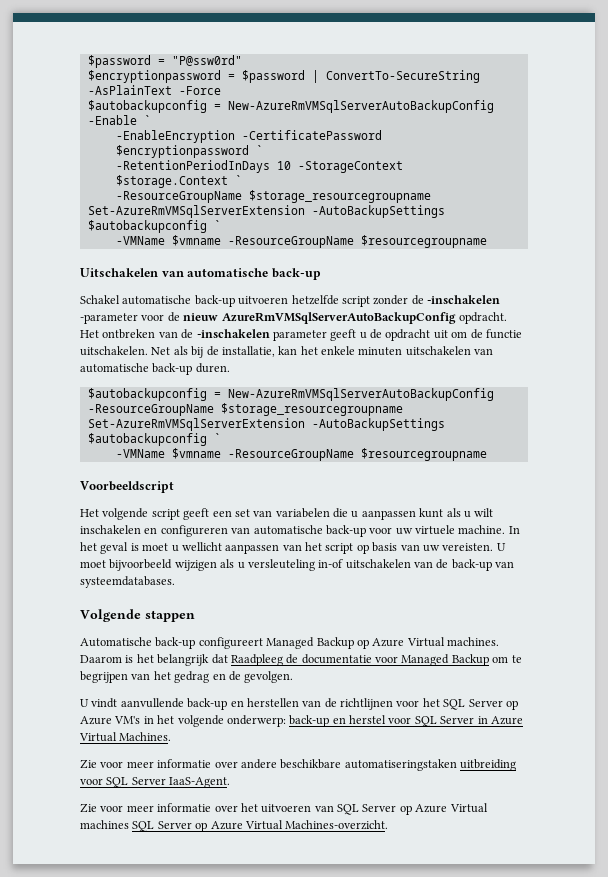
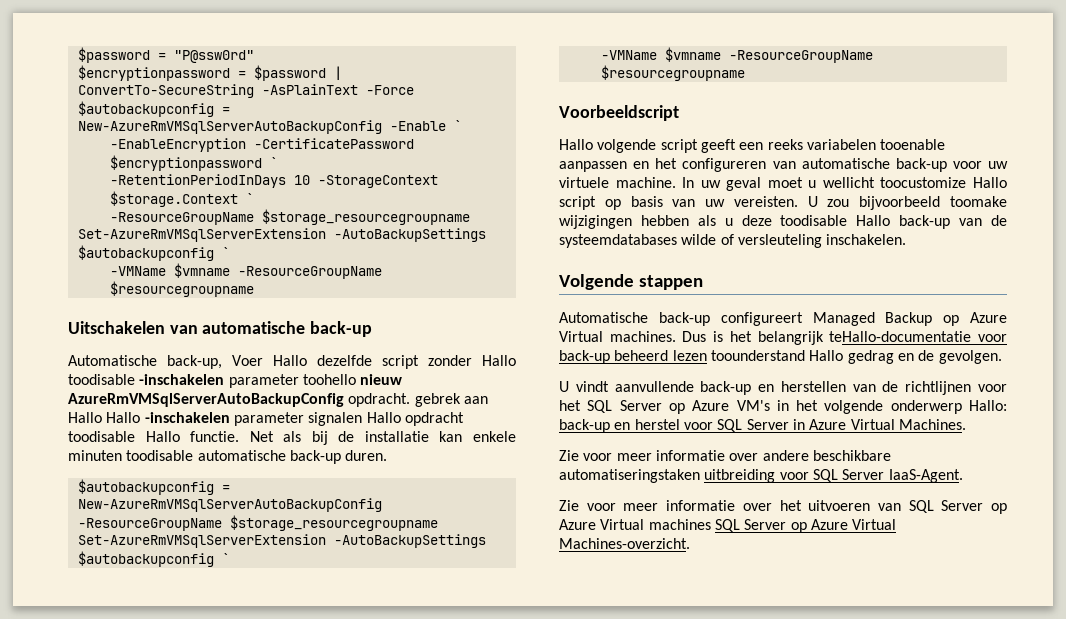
- Schakel automatische back-up uitvoeren hetzelfde script zonder de -inschakelen -parameter voor de nieuw AzureRmVMSqlServerAutoBackupConfig opdracht. Het ontbreken van de -inschakelen parameter geeft u de opdracht uit om de functie uitschakelen. Net als bij de installatie, kan het enkele minuten uitschakelen van automatische back-up duren.
+ Automatische back-up, Voer Hallo dezelfde script zonder Hallo toodisable -inschakelen parameter toohello nieuw AzureRmVMSqlServerAutoBackupConfig opdracht. gebrek aan Hallo Hallo -inschakelen parameter signalen Hallo opdracht toodisable Hallo functie. Net als bij de installatie kan enkele minuten toodisable automatische back-up duren.
- Het volgende script geeft een set van variabelen die u aanpassen kunt als u wilt inschakelen en configureren van automatische back-up voor uw virtuele machine.
+ Hallo volgende script geeft een reeks variabelen tooenable aanpassen en het configureren van automatische back-up voor uw virtuele machine.
- In het geval is moet u wellicht aanpassen van het script op basis van uw vereisten.
+ In uw geval moet u wellicht toocustomize Hallo script op basis van uw vereisten.
- U moet bijvoorbeeld wijzigen als u versleuteling in-of uitschakelen van de back-up van systeemdatabases.
+ U zou bijvoorbeeld toomake wijzigingen hebben als u deze toodisable Hallo back-up van de systeemdatabases wilde of versleuteling inschakelen.
- Daarom is het belangrijk dat Raadpleeg de documentatie voor Managed Backup om te begrijpen van het gedrag en de gevolgen.
+ Dus is het belangrijk teHallo-documentatie voor back-up beheerd lezen toounderstand Hallo gedrag en de gevolgen.
- U vindt aanvullende back-up en herstellen van de richtlijnen voor het SQL Server op Azure VM's in het volgende onderwerp: back-up en herstel voor SQL Server in Azure Virtual Machines.
+ U vindt aanvullende back-up en herstellen van de richtlijnen voor het SQL Server op Azure VM's in het volgende onderwerp Hallo: back-up en herstel voor SQL Server in Azure Virtual Machines.

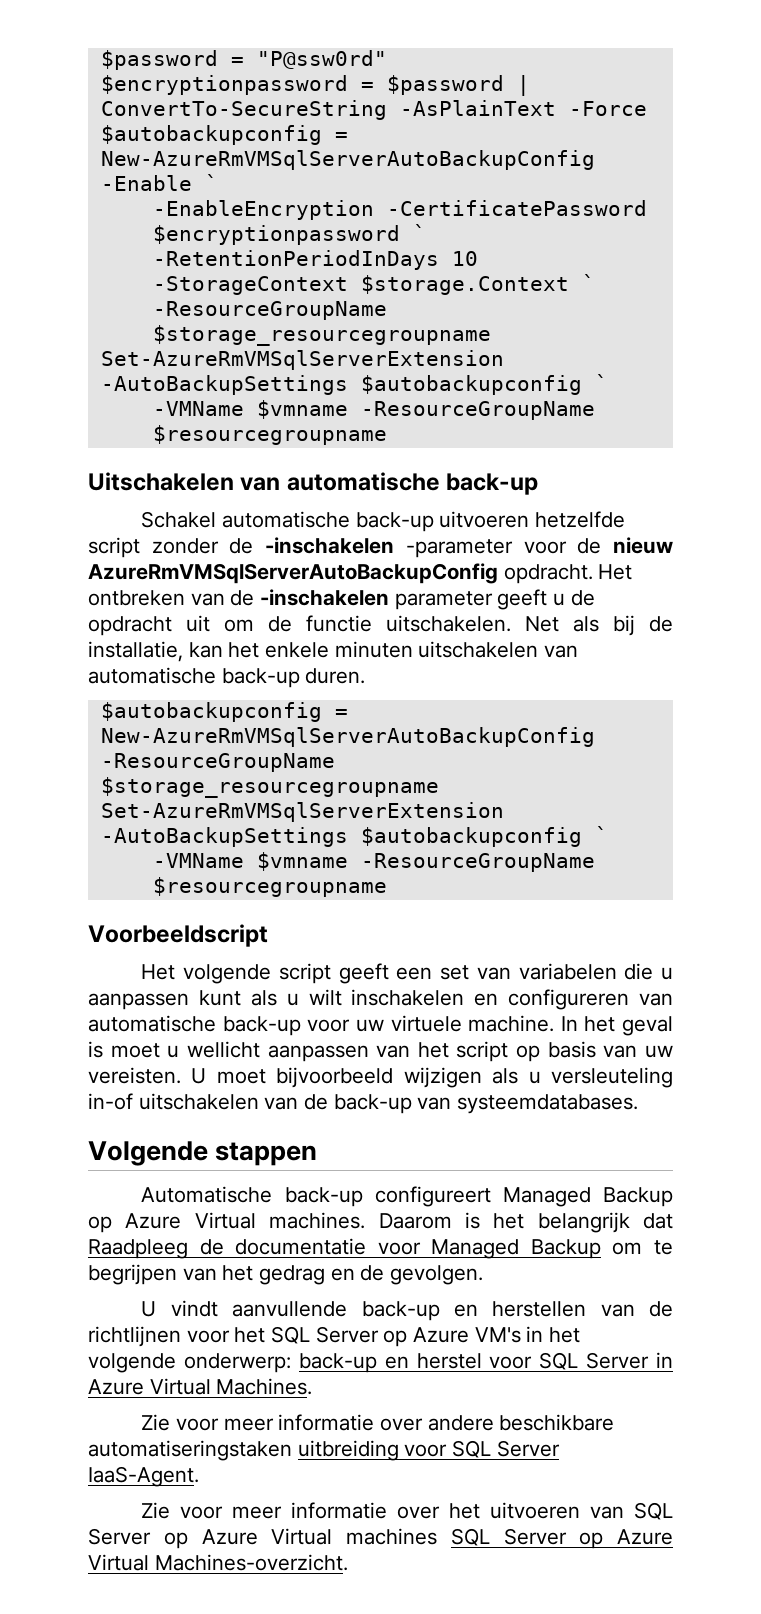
- Automatische back-up, Voer Hallo dezelfde script zonder Hallo toodisable -inschakelen parameter toohello nieuw AzureRmVMSqlServerAutoBackupConfig opdracht. gebrek aan Hallo Hallo -inschakelen parameter signalen Hallo opdracht toodisable Hallo functie. Net als bij de installatie kan enkele minuten toodisable automatische back-up duren.
+ Schakel automatische back-up uitvoeren hetzelfde script zonder de -inschakelen -parameter voor de nieuw AzureRmVMSqlServerAutoBackupConfig opdracht. Het ontbreken van de -inschakelen parameter geeft u de opdracht uit om de functie uitschakelen. Net als bij de installatie, kan het enkele minuten uitschakelen van automatische back-up duren.
- Hallo volgende script geeft een reeks variabelen tooenable aanpassen en het configureren van automatische back-up voor uw virtuele machine.
+ Het volgende script geeft een set van variabelen die u aanpassen kunt als u wilt inschakelen en configureren van automatische back-up voor uw virtuele machine.
- In uw geval moet u wellicht toocustomize Hallo script op basis van uw vereisten.
+ In het geval is moet u wellicht aanpassen van het script op basis van uw vereisten.
- U zou bijvoorbeeld toomake wijzigingen hebben als u deze toodisable Hallo back-up van de systeemdatabases wilde of versleuteling inschakelen.
+ U moet bijvoorbeeld wijzigen als u versleuteling in-of uitschakelen van de back-up van systeemdatabases.
- Dus is het belangrijk teHallo-documentatie voor back-up beheerd lezen toounderstand Hallo gedrag en de gevolgen.
+ Daarom is het belangrijk dat Raadpleeg de documentatie voor Managed Backup om te begrijpen van het gedrag en de gevolgen.
- U vindt aanvullende back-up en herstellen van de richtlijnen voor het SQL Server op Azure VM's in het volgende onderwerp Hallo: back-up en herstel voor SQL Server in Azure Virtual Machines.
+ U vindt aanvullende back-up en herstellen van de richtlijnen voor het SQL Server op Azure VM's in het volgende onderwerp: back-up en herstel voor SQL Server in Azure Virtual Machines.

